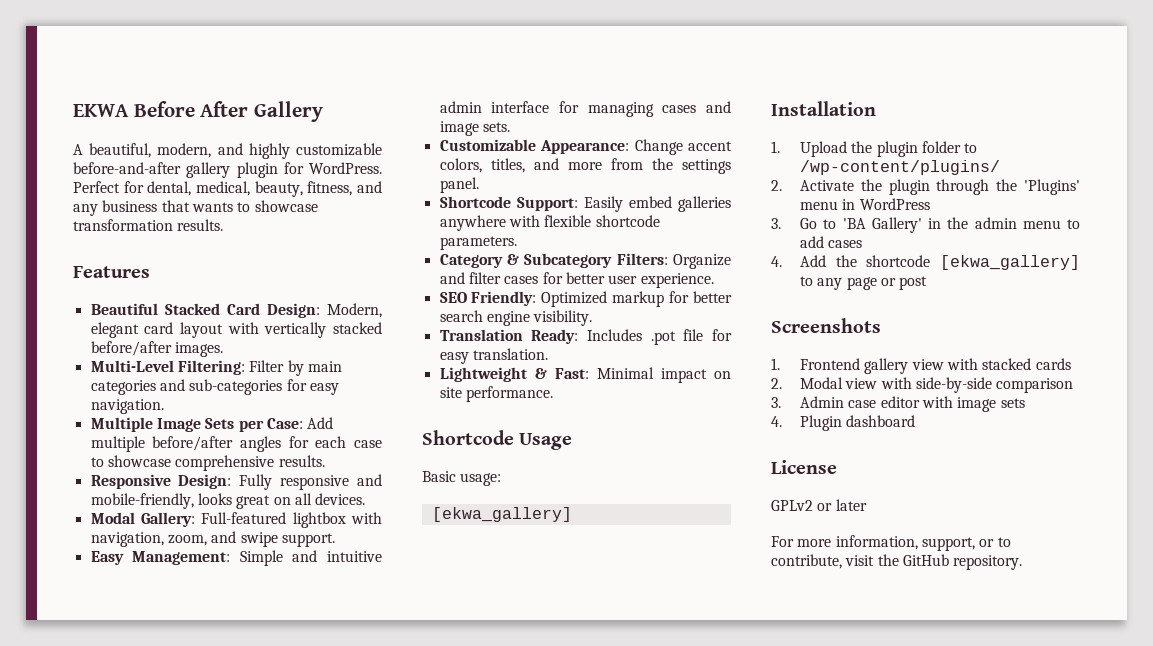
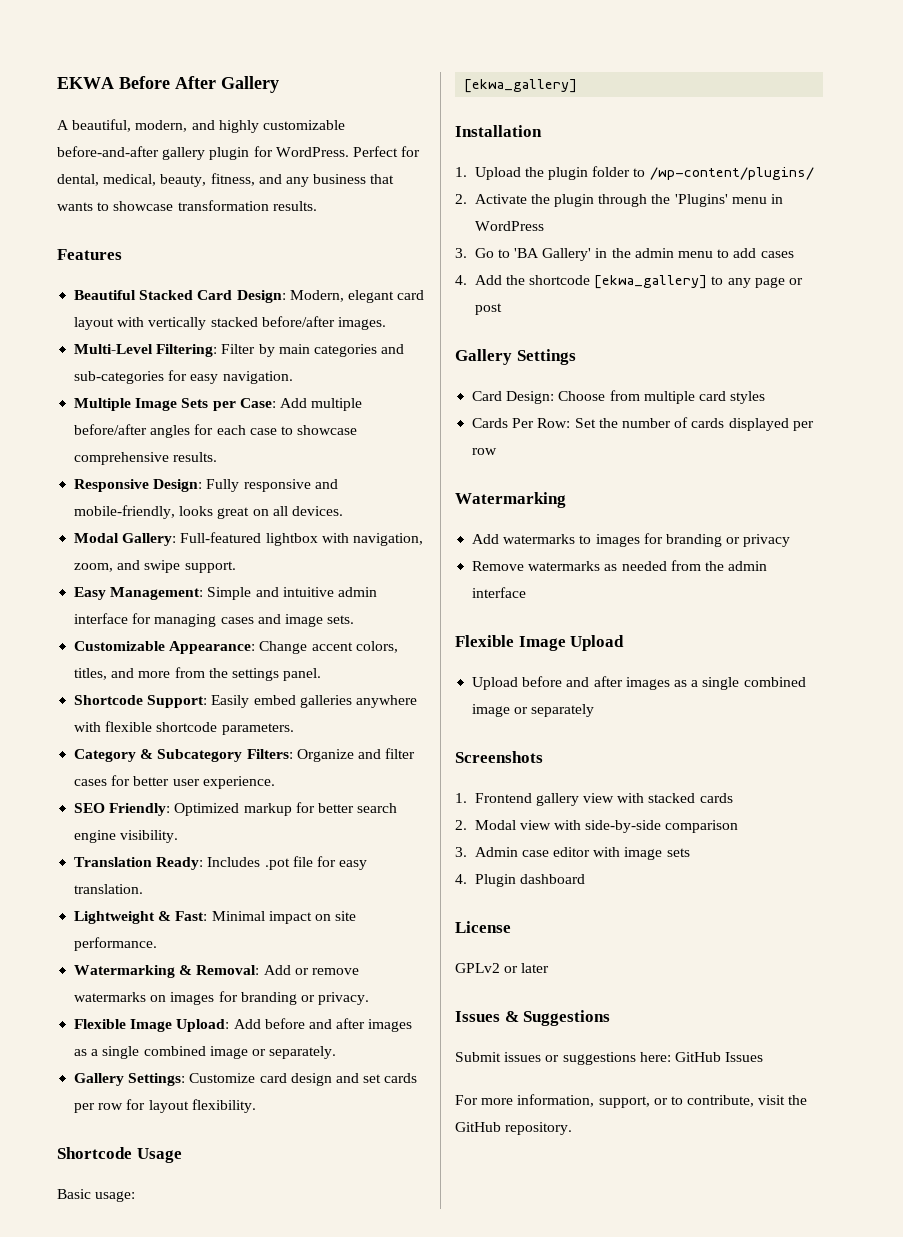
+ Watermarking & Removal: Add or remove watermarks on images for branding or privacy.
+ Flexible Image Upload: Add before and after images as a single combined image or separately.
+ Gallery Settings: Customize card design and set cards per row for layout flexibility.
+ Gallery Settings
+ Card Design: Choose from multiple card styles
+ Cards Per Row: Set the number of cards displayed per row
+ Watermarking
+ Add watermarks to images for branding or privacy
+ Remove watermarks as needed from the admin interface
+ Flexible Image Upload
+ Upload before and after images as a single combined image or separately
+ Issues & Suggestions
+ Submit issues or suggestions here: GitHub Issues

